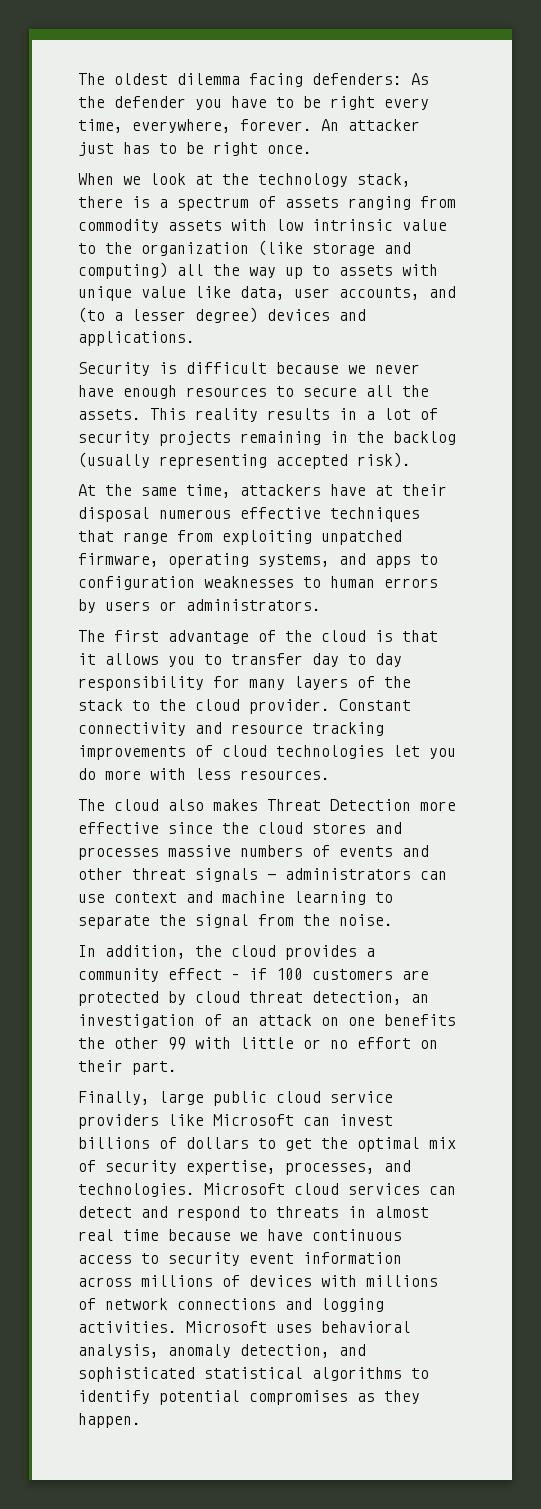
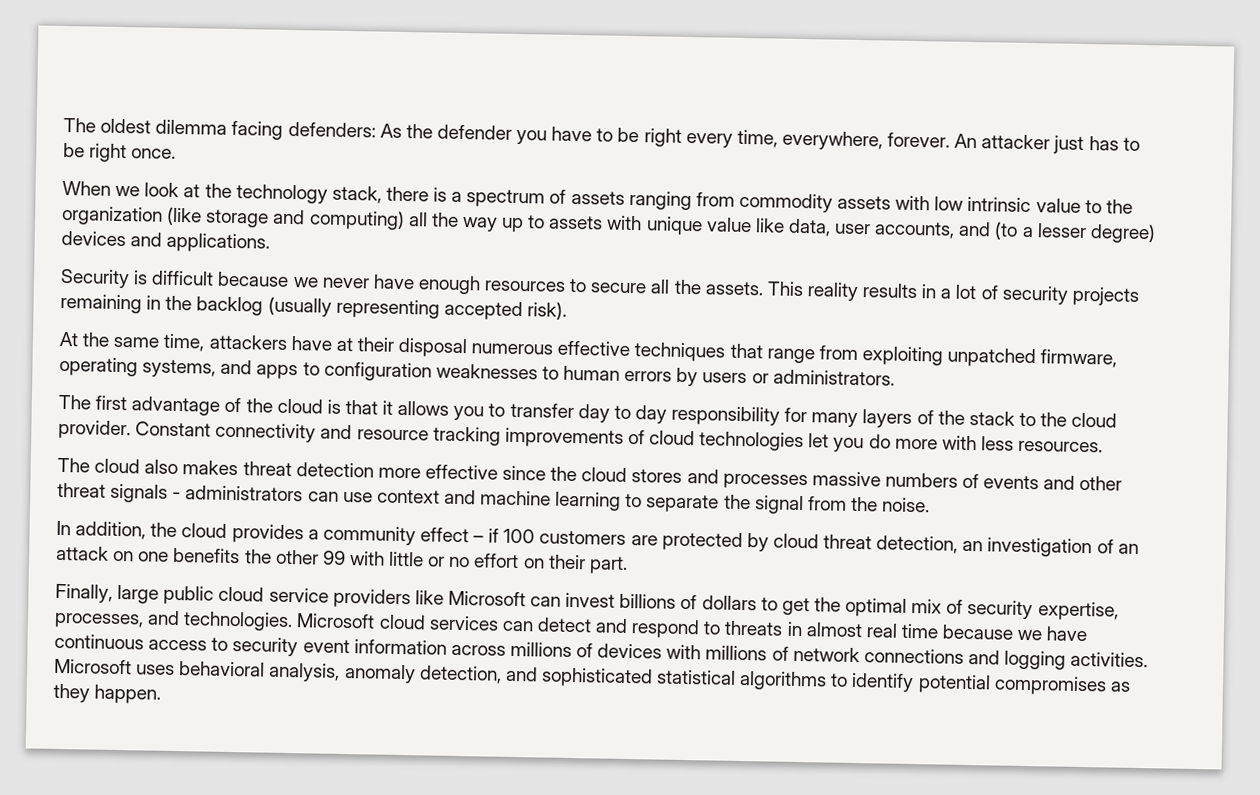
- The cloud also makes Threat Detection more effective since the cloud stores and processes massive numbers of events and other threat signals - administrators can use context and machine learning to separate the signal from the noise.
+ The cloud also makes threat detection more effective since the cloud stores and processes massive numbers of events and other threat signals - administrators can use context and machine learning to separate the signal from the noise.

